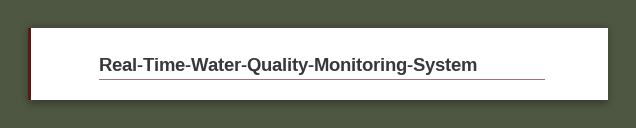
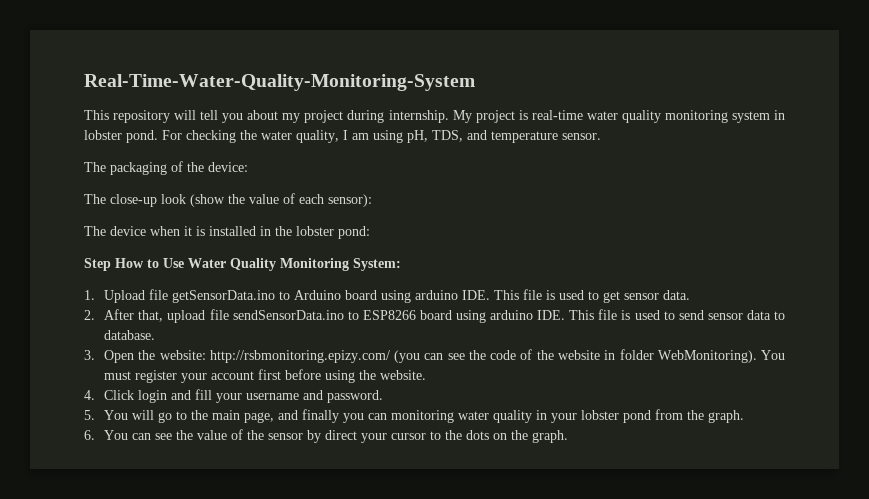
+ This repository will tell you about my project during internship. My project is real-time water quality monitoring system in lobster pond. For checking the water quality, I am using pH, TDS, and temperature sensor.
+ The packaging of the device:
+ The close-up look (show the value of each sensor):
+ The device when it is installed in the lobster pond:
+ Step How to Use Water Quality Monitoring System:
+ 1. Upload file getSensorData.ino to Arduino board using arduino IDE. This file is used to get sensor data.
+ 2. After that, upload file sendSensorData.ino to ESP8266 board using arduino IDE. This file is used to send sensor data to database.
+ 3. Open the website: http://rsbmonitoring.epizy.com/ (you can see the code of the website in folder WebMonitoring). You must register your account first before using the website.
+ 4. Click login and fill your username and password.
+ 5. You will go to the main page, and finally you can monitoring water quality in your lobster pond from the graph.
+ 6. You can see the value of the sensor by direct your cursor to the dots on the graph.

